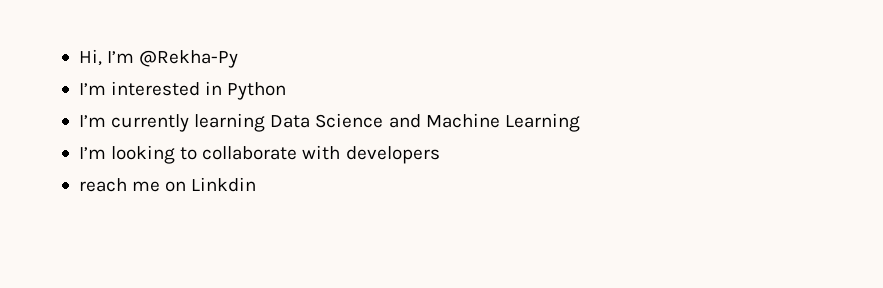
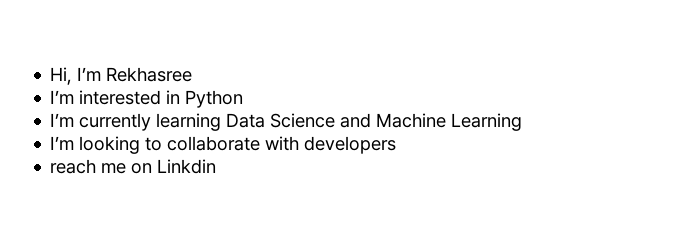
- Hi, I’m @Rekha-Py
+ Hi, I’m Rekhasree

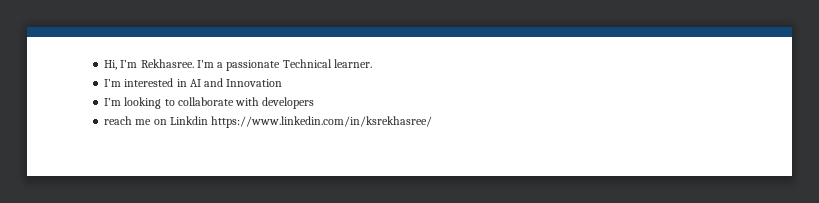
- Hi, I’m Rekhasree
- I’m interested in Python
- I’m currently learning Data Science and Machine Learning
+ Hi, I’m Rekhasree. I'm a passionate Technical learner.
+ I’m interested in AI and Innovation
- reach me on Linkdin
+ reach me on Linkdin https://www.linkedin.com/in/ksrekhasree/

